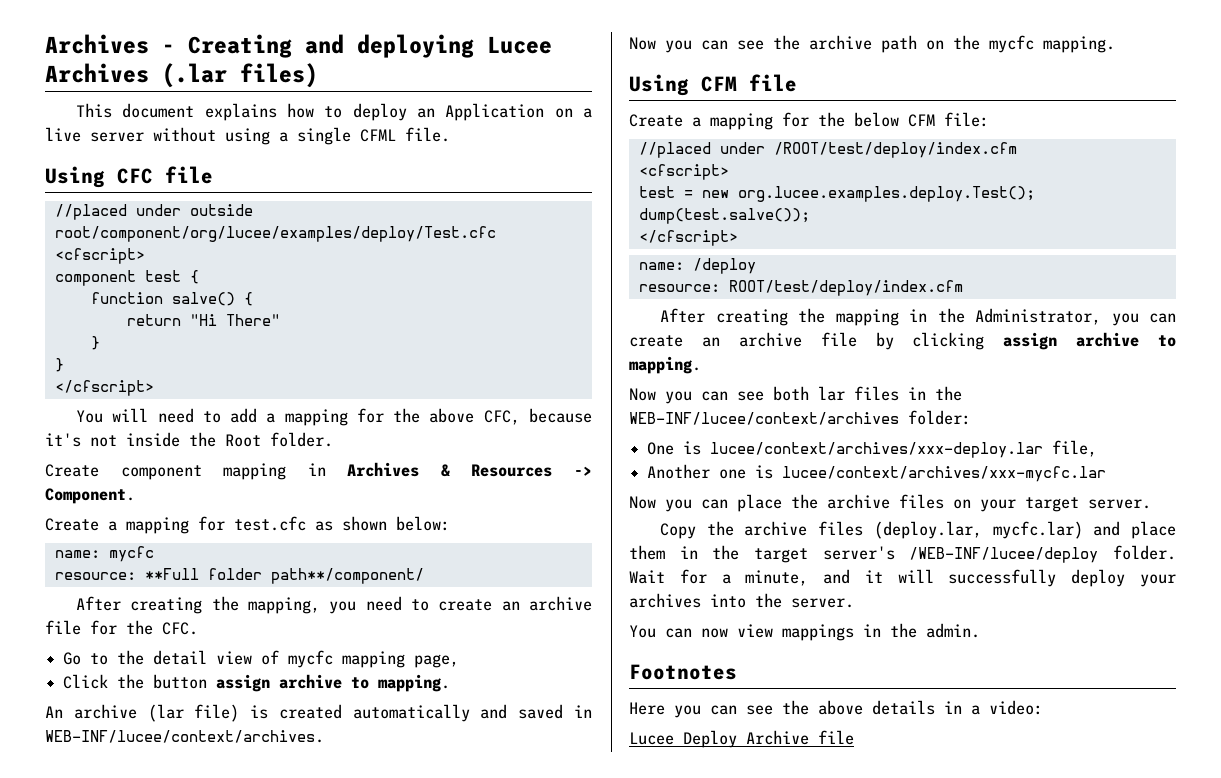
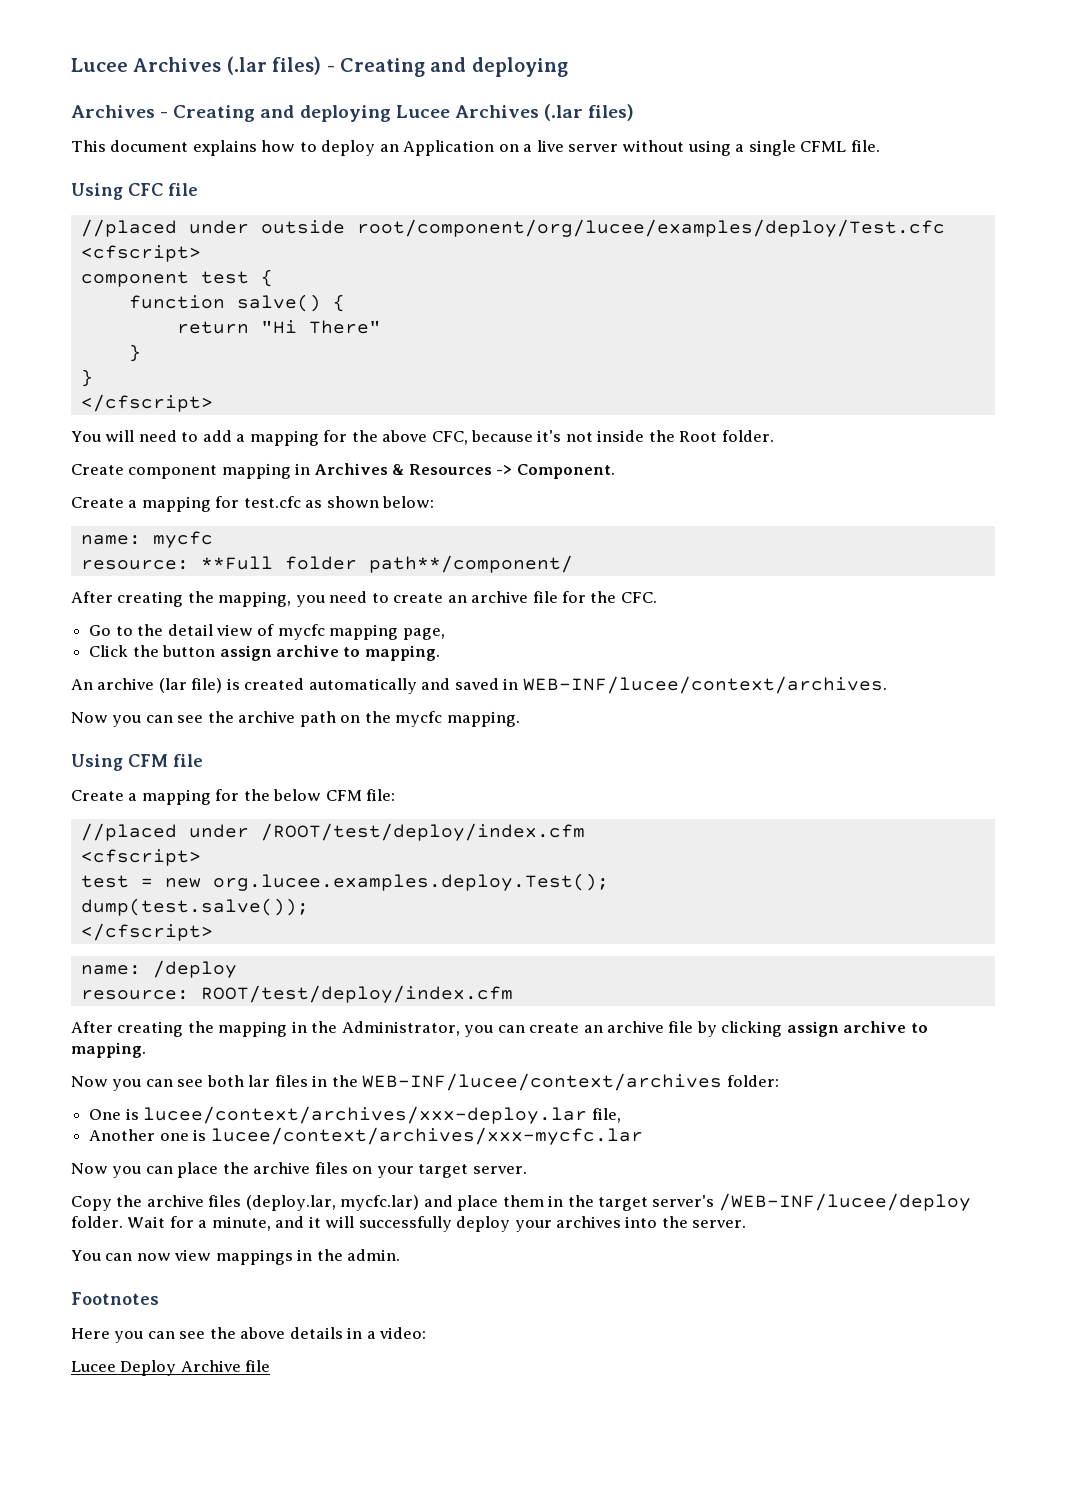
+ Lucee Archives (.lar files) - Creating and deploying

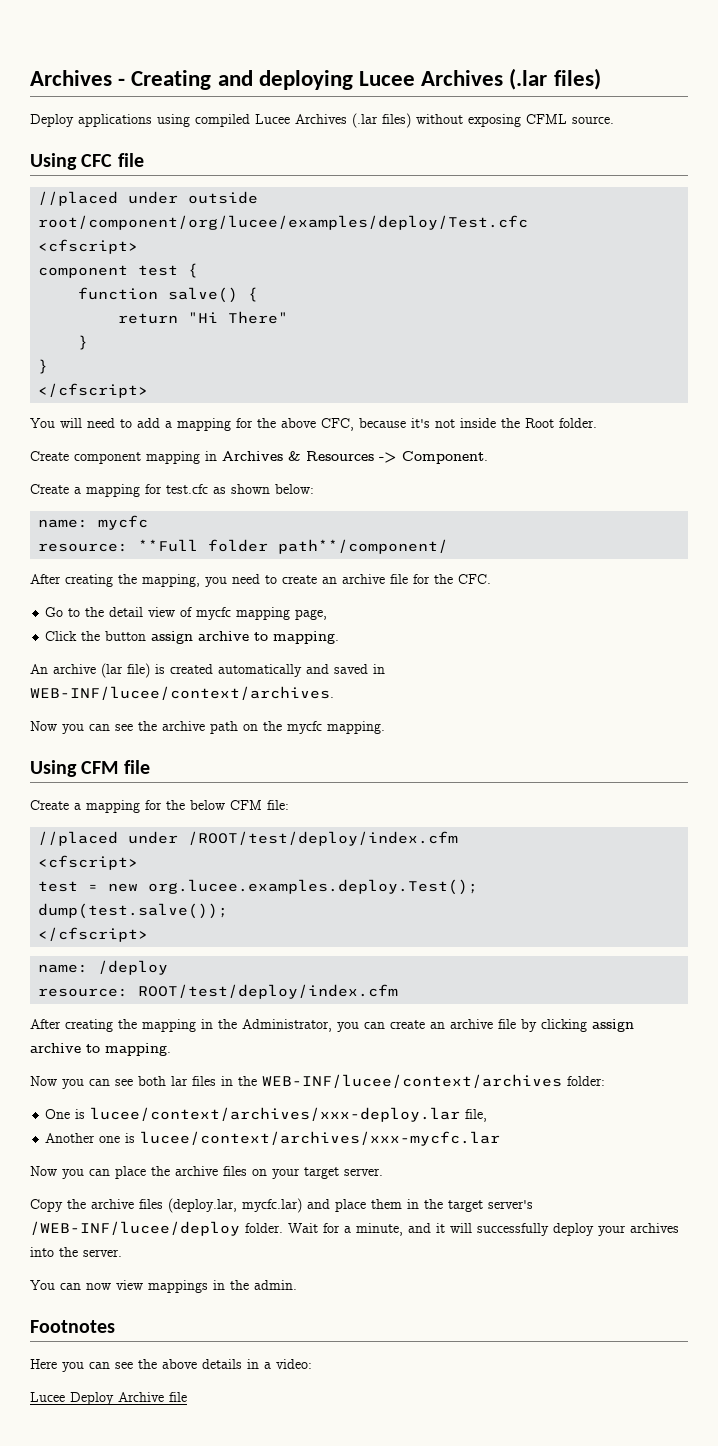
- Lucee Archives (.lar files) - Creating and deploying
- This document explains how to deploy an Application on a live server without using a single CFML file.
+ Deploy applications using compiled Lucee Archives (.lar files) without exposing CFML source.

